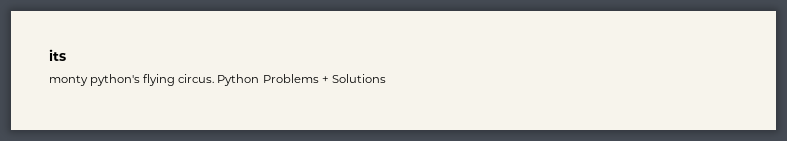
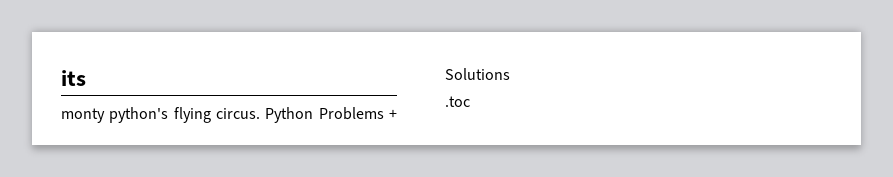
+ .toc

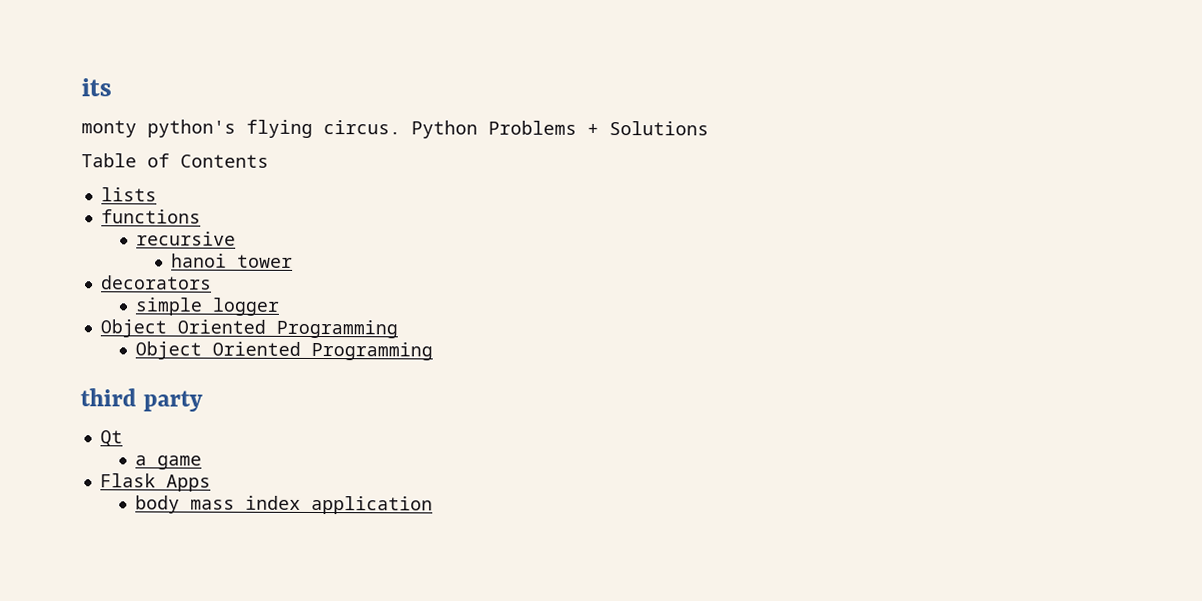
- .toc
+ Table of Contents
+ lists
+ functions
+ recursive
+ hanoi tower
+ decorators
+ simple logger
+ Object Oriented Programming
+ Object Oriented Programming
+ third party
+ Qt
+ a game
+ Flask Apps
+ body mass index application

